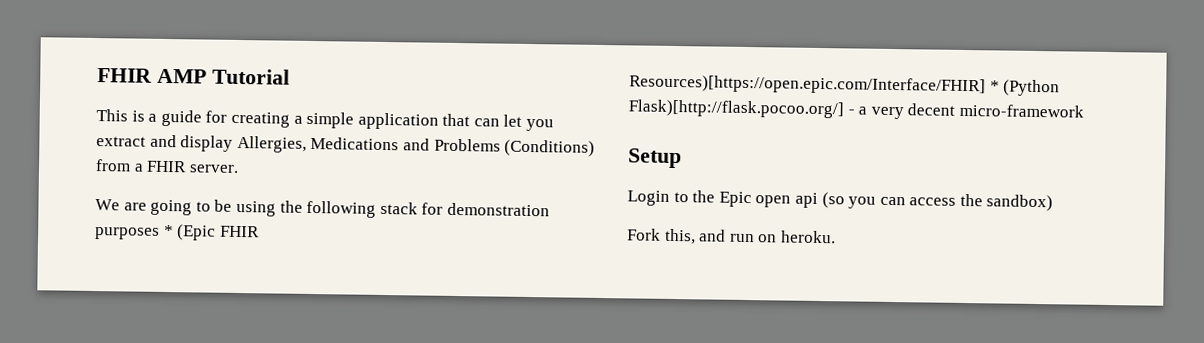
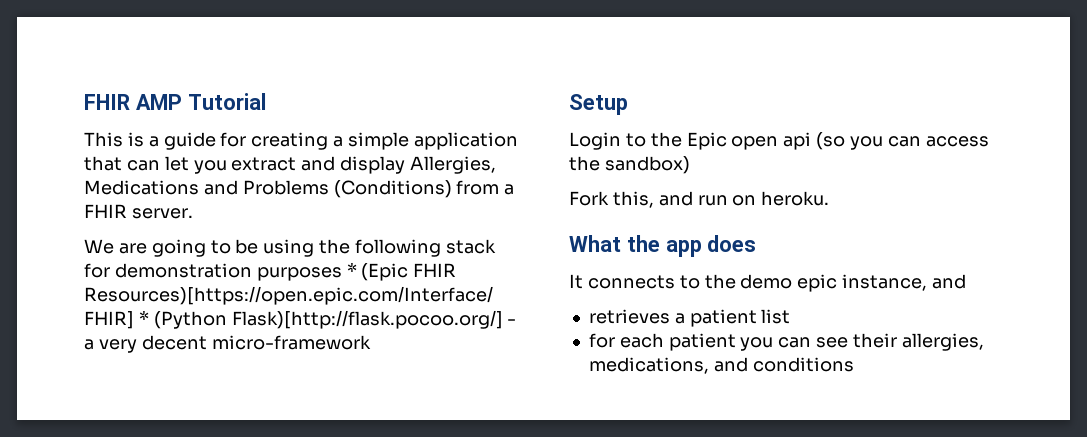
+ What the app does
+ It connects to the demo epic instance, and
+ retrieves a patient list
+ for each patient you can see their allergies, medications, and conditions

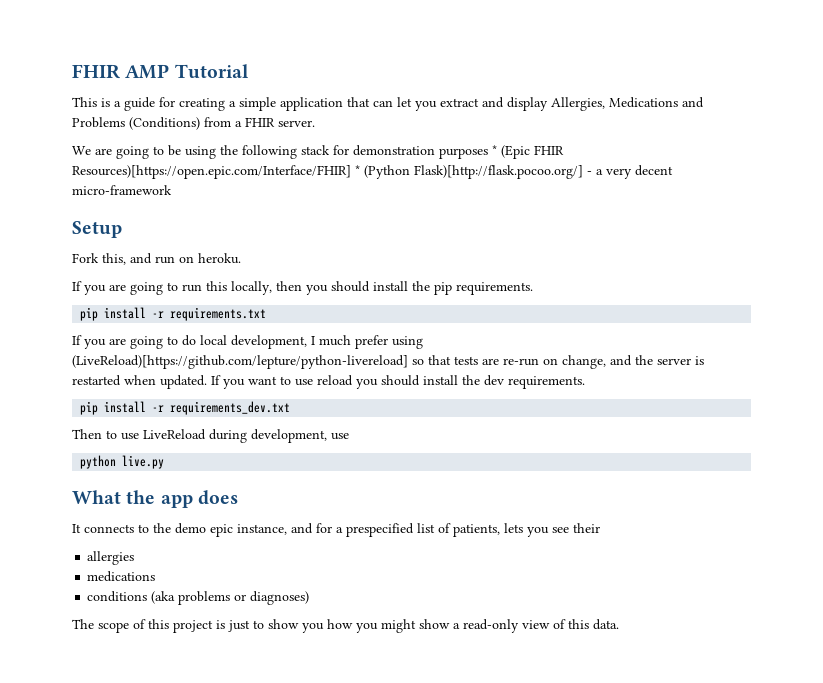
- Login to the Epic open api (so you can access the sandbox)
+ If you are going to run this locally, then you should install the pip requirements.
+ pip install -r requirements.txt
+ If you are going to do local development, I much prefer using (LiveReload)[https://github.com/lepture/python-livereload] so that tests are re-run on change, and the server is restarted when updated. If you want to use reload you should install the dev requirements.
+ pip install -r requirements_dev.txt
+ Then to use LiveReload during development, use
+ python live.py
- It connects to the demo epic instance, and
- retrieves a patient list
- for each patient you can see their allergies, medications, and conditions
+ It connects to the demo epic instance, and for a prespecified list of patients, lets you see their
+ allergies
+ medications
+ conditions (aka problems or diagnoses)
+ The scope of this project is just to show you how you might show a read-only view of this data.

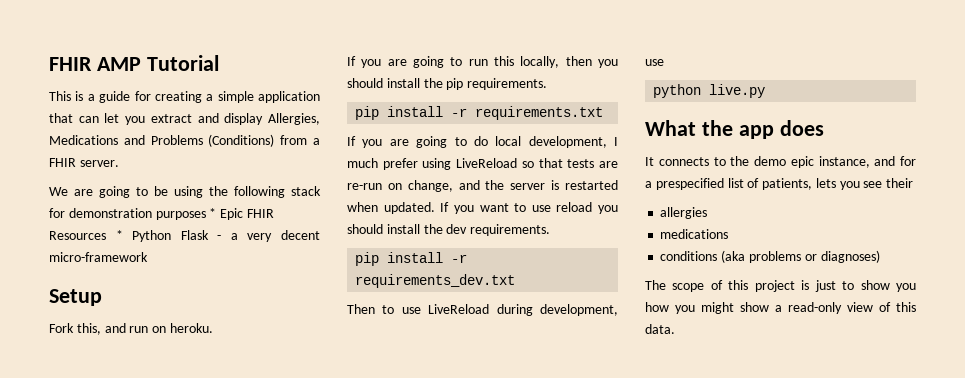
- We are going to be using the following stack for demonstration purposes * (Epic FHIR Resources)[https://open.epic.com/Interface/FHIR] * (Python Flask)[http://flask.pocoo.org/] - a very decent micro-framework
+ We are going to be using the following stack for demonstration purposes * Epic FHIR Resources * Python Flask - a very decent micro-framework
- If you are going to do local development, I much prefer using (LiveReload)[https://github.com/lepture/python-livereload] so that tests are re-run on change, and the server is restarted when updated.
+ If you are going to do local development, I much prefer using LiveReload so that tests are re-run on change, and the server is restarted when updated.

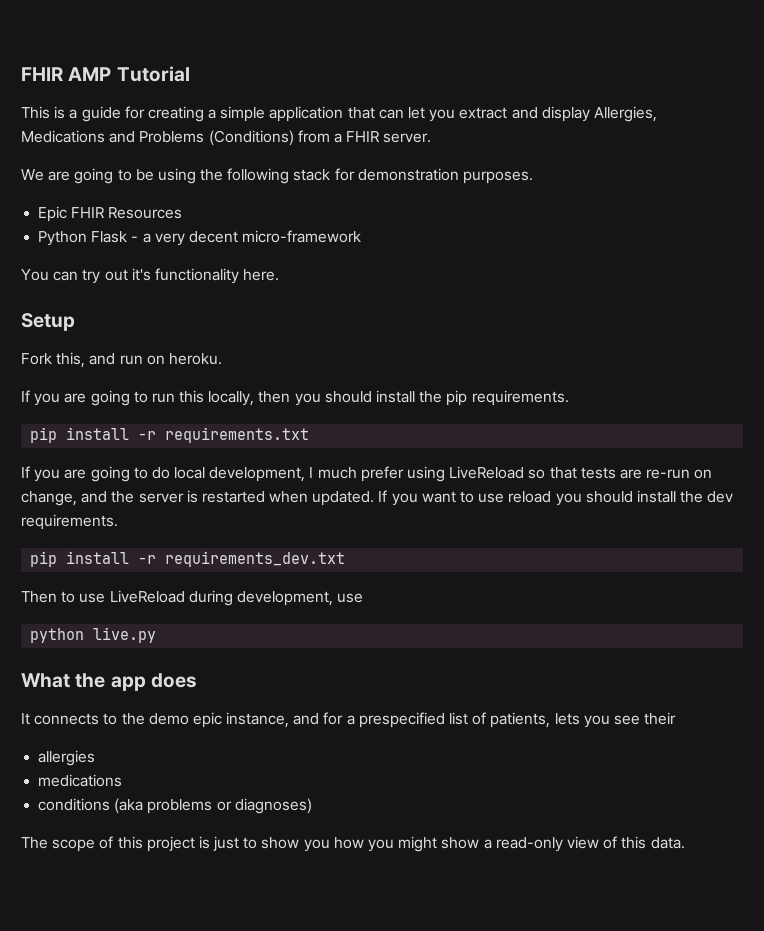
- We are going to be using the following stack for demonstration purposes * Epic FHIR Resources * Python Flask - a very decent micro-framework
+ We are going to be using the following stack for demonstration purposes.
+ Epic FHIR Resources
+ Python Flask - a very decent micro-framework
+ You can try out it's functionality here.

